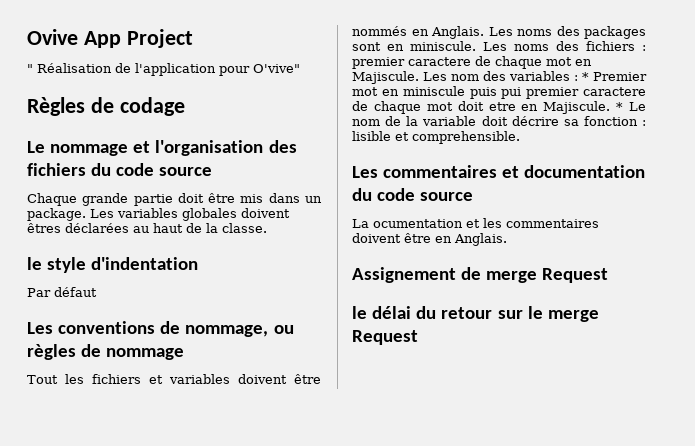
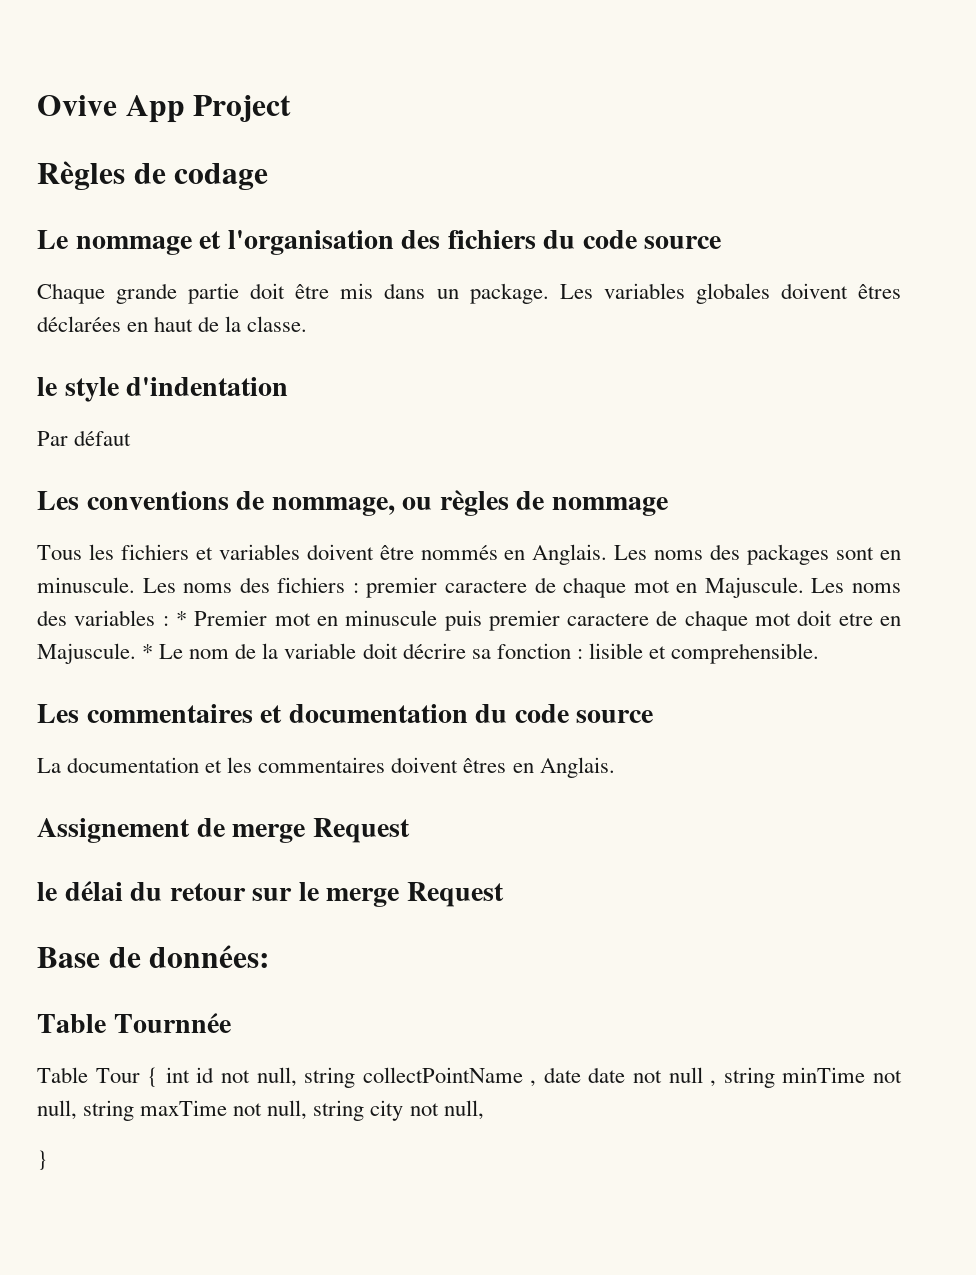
- " Réalisation de l'application pour O'vive"
- Les variables globales doivent êtres déclarées au haut de la classe.
+ Les variables globales doivent êtres déclarées en haut de la classe.
- Tout les fichiers et variables doivent être nommés en Anglais.
+ Tous les fichiers et variables doivent être nommés en Anglais.
- Les noms des packages sont en miniscule.
+ Les noms des packages sont en minuscule.
- Les noms des fichiers : premier caractere de chaque mot en Majiscule. Les nom des variables : * Premier mot en miniscule puis pui premier caractere de chaque mot doit etre en Majiscule.
+ Les noms des fichiers : premier caractere de chaque mot en Majuscule. Les noms des variables : * Premier mot en minuscule puis premier caractere de chaque mot doit etre en Majuscule.
- La ocumentation et les commentaires doivent être en Anglais.
+ La documentation et les commentaires doivent êtres en Anglais.
+ Base de données:
+ Table Tournnée
+ Table Tour { int id not null, string collectPointName , date date not null , string minTime not null, string maxTime not null, string city not null,
+ }

